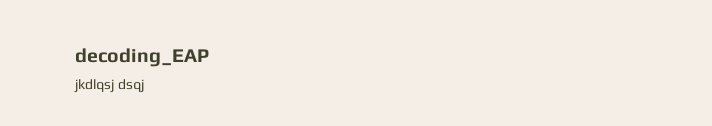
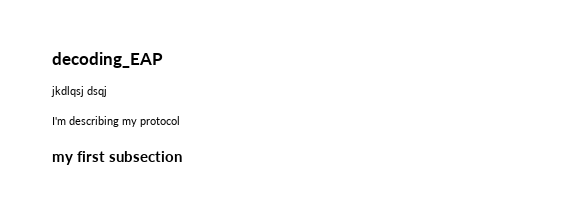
+ I'm describing my protocol
+ my first subsection

